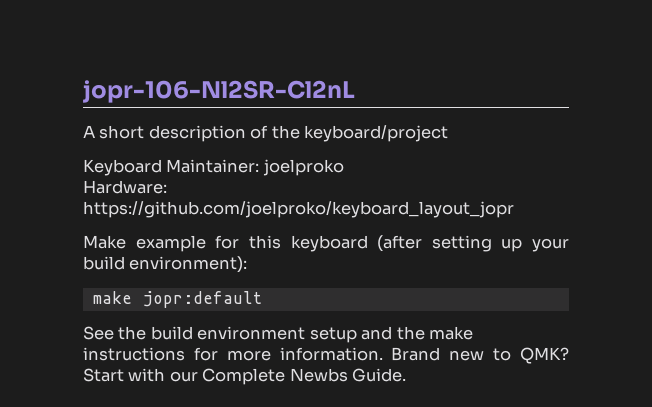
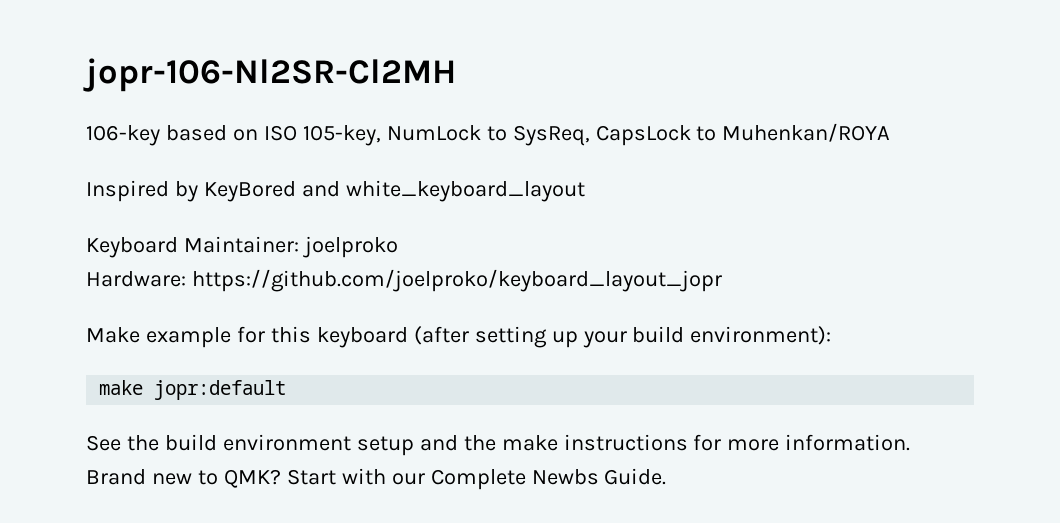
- jopr-106-Nl2SR-Cl2nL
- A short description of the keyboard/project
+ jopr-106-Nl2SR-Cl2MH
+ 106-key based on ISO 105-key, NumLock to SysReq, CapsLock to Muhenkan/ROYA
+ Inspired by KeyBored and white_keyboard_layout

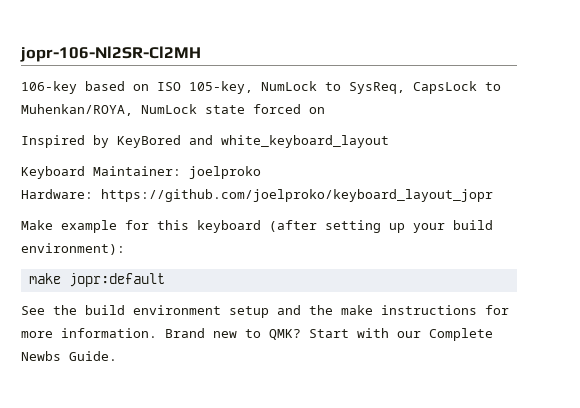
- 106-key based on ISO 105-key, NumLock to SysReq, CapsLock to Muhenkan/ROYA
+ 106-key based on ISO 105-key, NumLock to SysReq, CapsLock to Muhenkan/ROYA, NumLock state forced on

